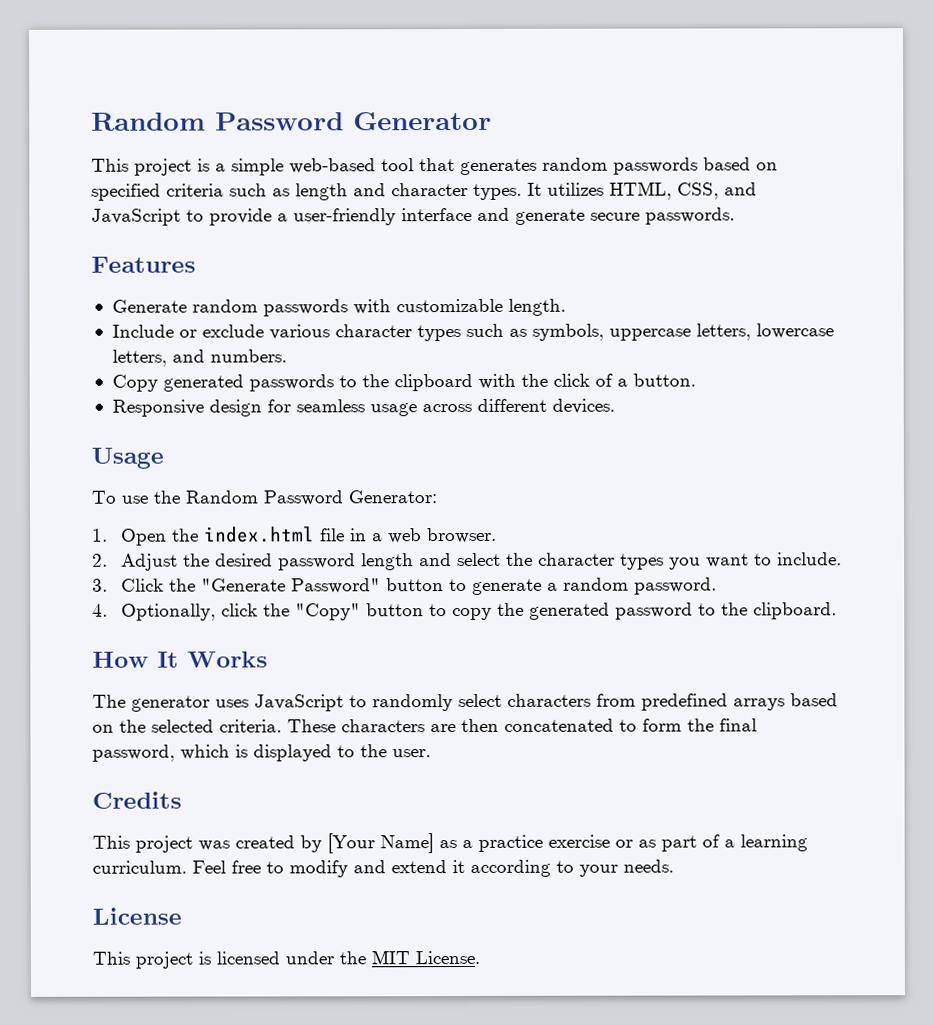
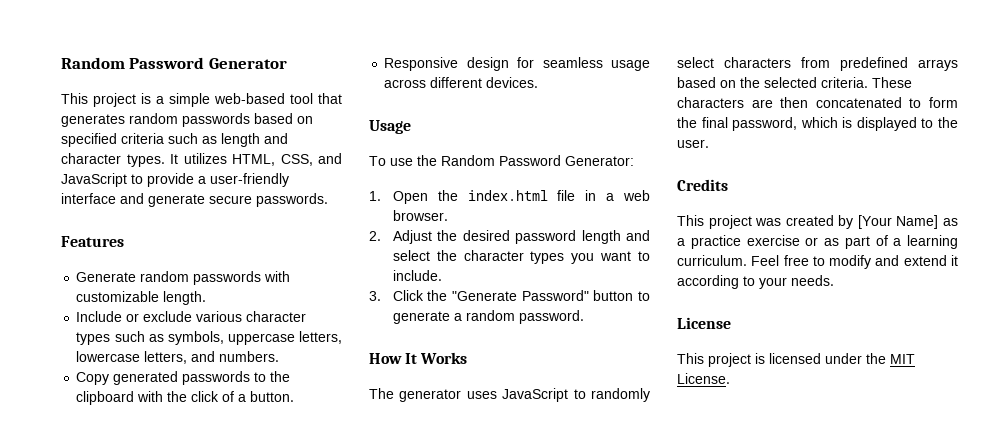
- 4. Optionally, click the "Copy" button to copy the generated password to the clipboard.

